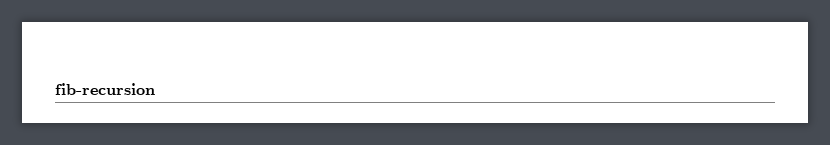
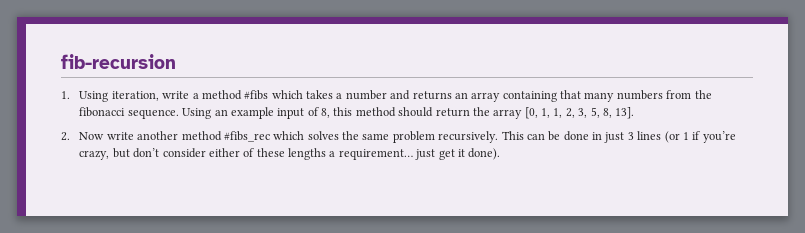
+ 1. Using iteration, write a method #fibs which takes a number and returns an array containing that many numbers from the fibonacci sequence. Using an example input of 8, this method should return the array [0, 1, 1, 2, 3, 5, 8, 13].
+ 2. Now write another method #fibs_rec which solves the same problem recursively. This can be done in just 3 lines (or 1 if you’re crazy, but don’t consider either of these lengths a requirement… just get it done).

